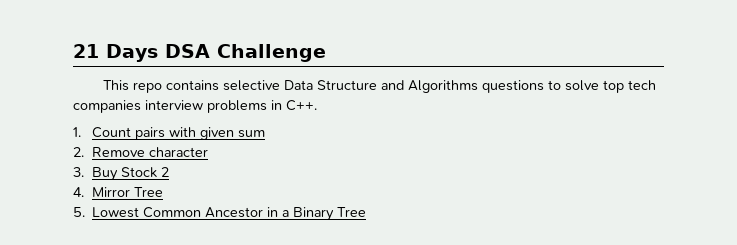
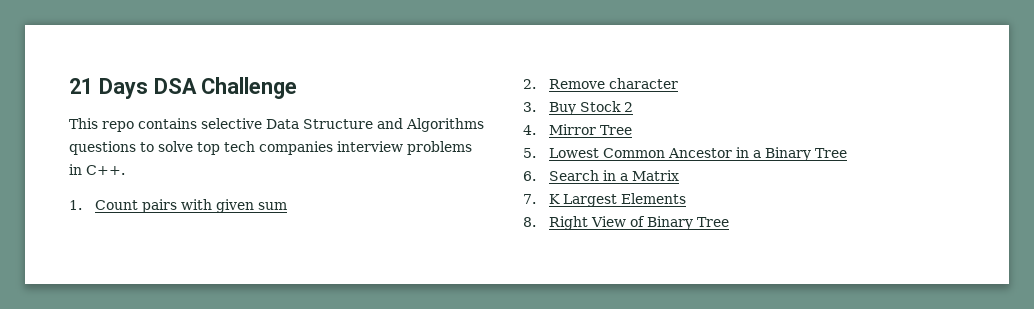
+ 6. Search in a Matrix
+ 7. K Largest Elements
+ 8. Right View of Binary Tree

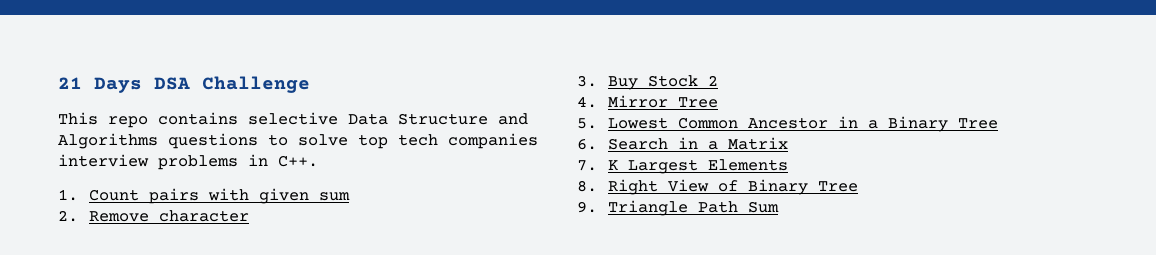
+ 9. Triangle Path Sum

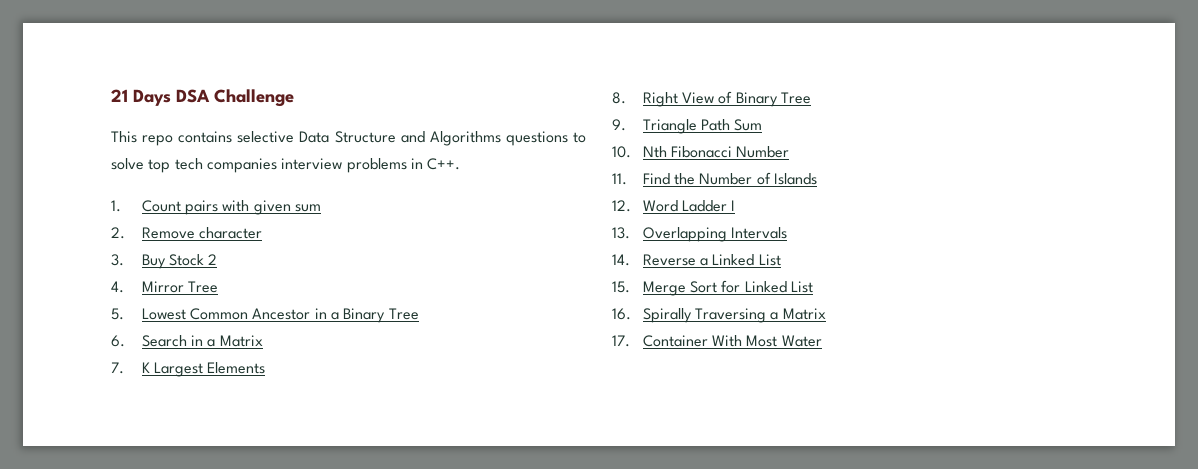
+ 10. Nth Fibonacci Number
+ 11. Find the Number of Islands
+ 12. Word Ladder I
+ 13. Overlapping Intervals
+ 14. Reverse a Linked List
+ 15. Merge Sort for Linked List
+ 16. Spirally Traversing a Matrix
+ 17. Container With Most Water

